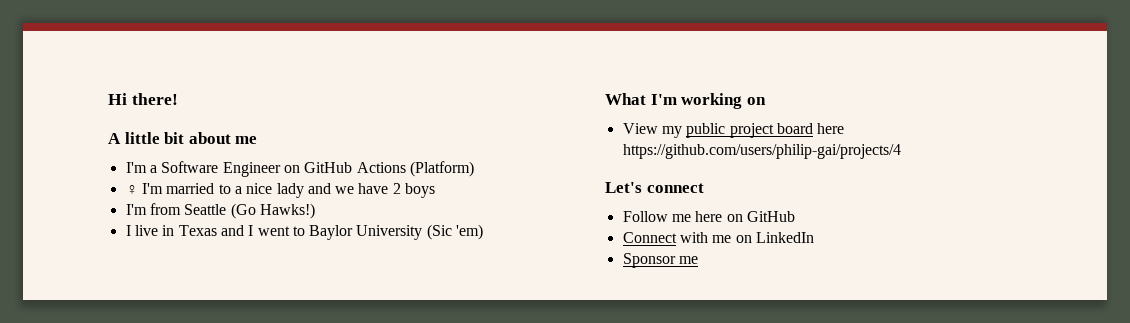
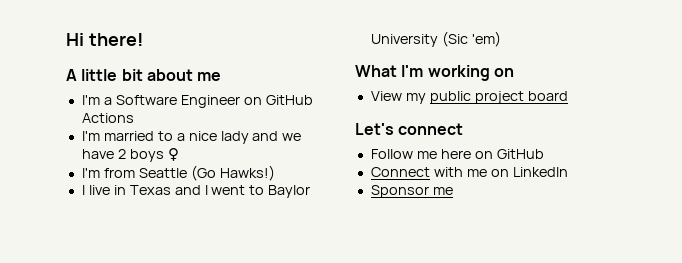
- I'm a Software Engineer on GitHub Actions (Platform)
- ♀ I'm married to a nice lady and we have 2 boys
+ I'm a Software Engineer on GitHub Actions
+ I'm married to a nice lady and we have 2 boys ♀
- View my public project board here https://github.com/users/philip-gai/projects/4
+ View my public project board

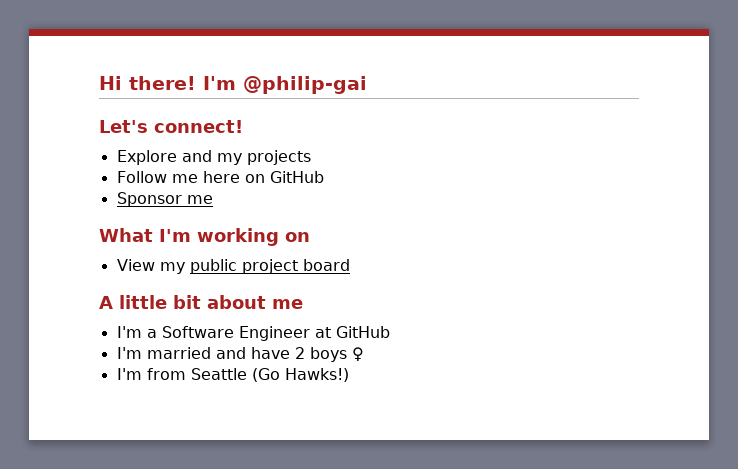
- Hi there!
- A little bit about me
- I'm a Software Engineer on GitHub Actions
- I'm married to a nice lady and we have 2 boys ♀
- I'm from Seattle (Go Hawks!)
- I live in Texas and I went to Baylor University (Sic 'em)
+ Hi there! I'm @philip-gai
+ Let's connect!
+ Explore and my projects
+ Follow me here on GitHub
+ Sponsor me
- Let's connect
- Follow me here on GitHub
- Connect with me on LinkedIn
- Sponsor me
+ A little bit about me
+ I'm a Software Engineer at GitHub
+ I'm married and have 2 boys ♀
+ I'm from Seattle (Go Hawks!)

